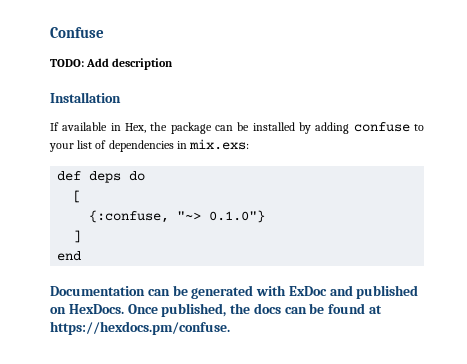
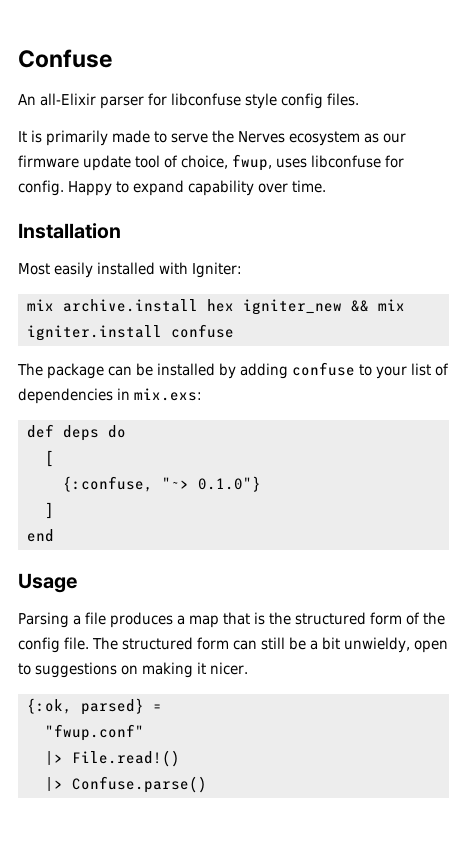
- TODO: Add description
+ An all-Elixir parser for libconfuse style config files.
+ It is primarily made to serve the Nerves ecosystem as our firmware update tool of choice, fwup, uses libconfuse for config. Happy to expand capability over time.
  Installation
- If available in Hex, the package can be installed by adding confuse to your list of dependencies in mix.exs:
+ Most easily installed with Igniter:
+ mix archive.install hex igniter_new && mix igniter.install confuse
+ The package can be installed by adding confuse to your list of dependencies in mix.exs:
- Documentation can be generated with ExDoc and published on HexDocs. Once published, the docs can be found at https://hexdocs.pm/confuse.
+ Usage
+ Parsing a file produces a map that is the structured form of the config file. The structured form can still be a bit unwieldy, open to suggestions on making it nicer.
+ {:ok, parsed} =
+ "fwup.conf"
+ |> File.read!()
+ |> Confuse.parse()

